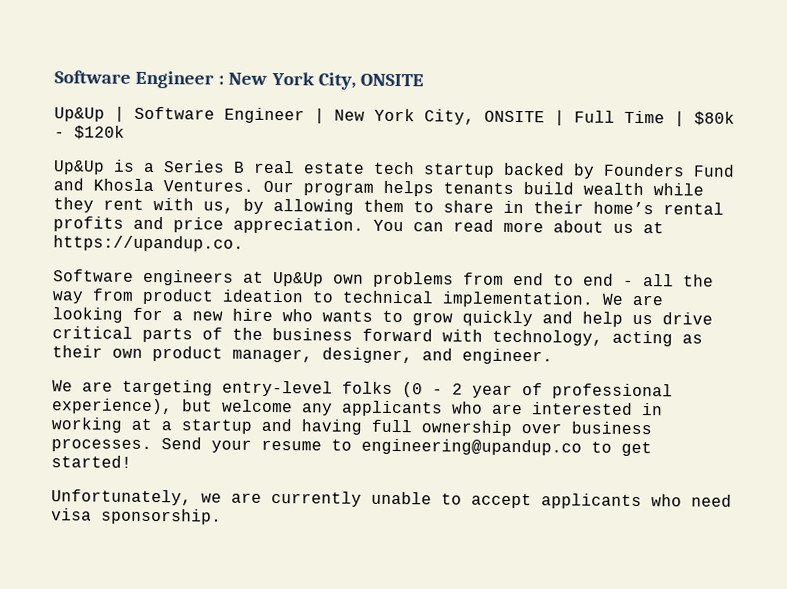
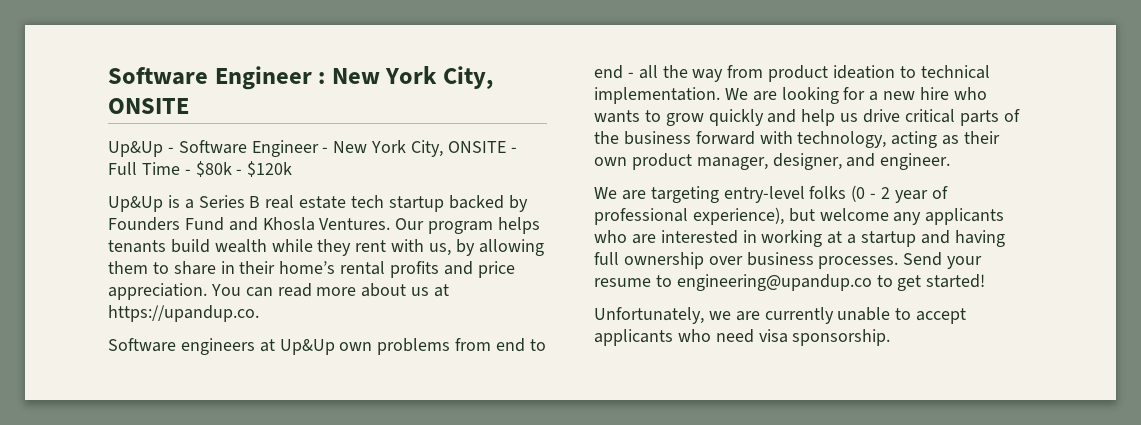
- Up&Up | Software Engineer | New York City, ONSITE | Full Time | $80k - $120k
+ Up&Up - Software Engineer - New York City, ONSITE - Full Time - $80k - $120k

